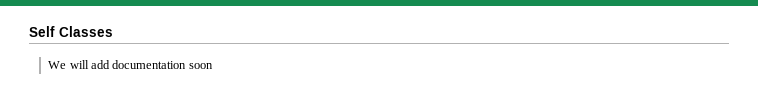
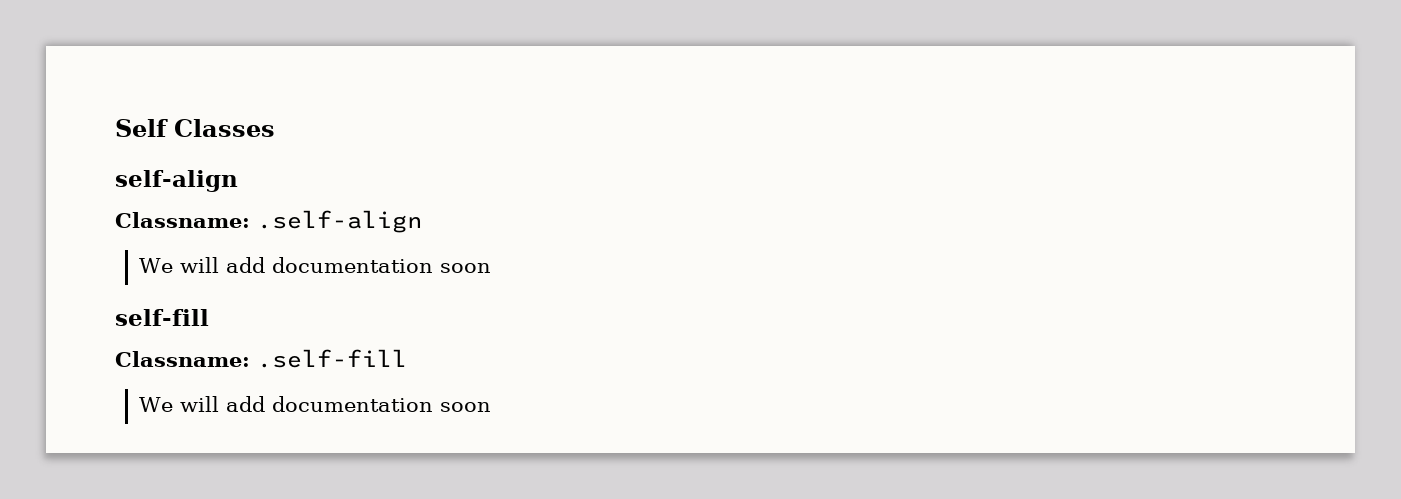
+ self-align
+ Classname: .self-align
+ We will add documentation soon
+ self-fill
+ Classname: .self-fill

